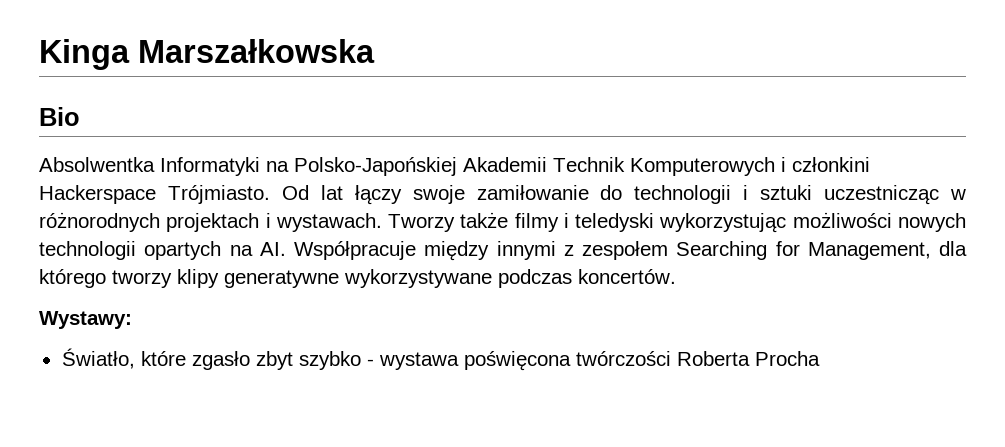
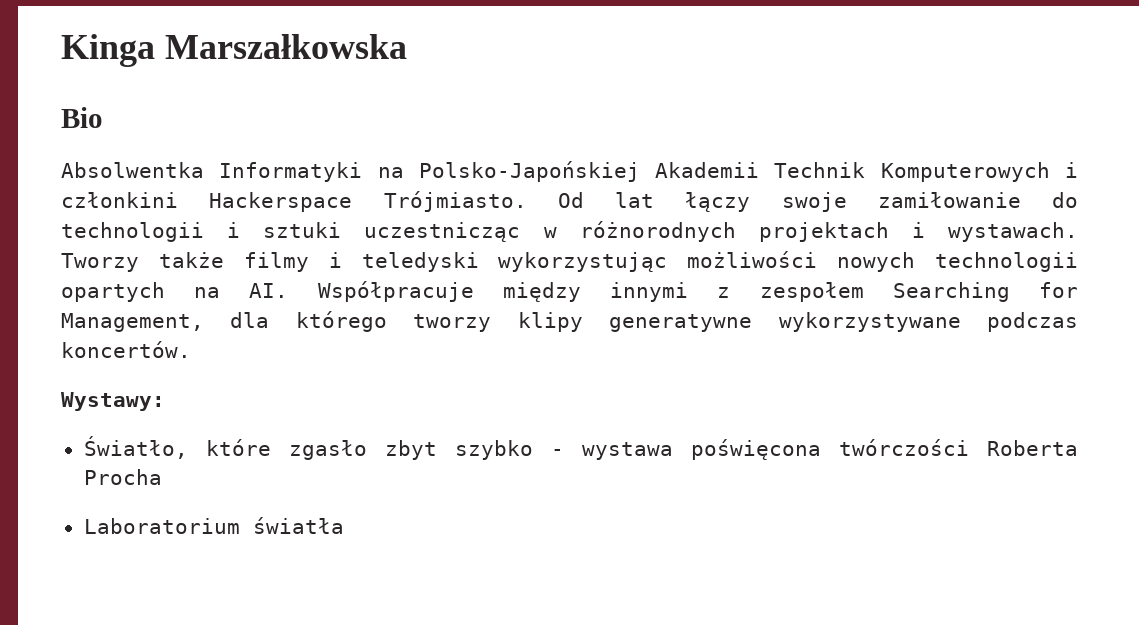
+ Laboratorium światła

